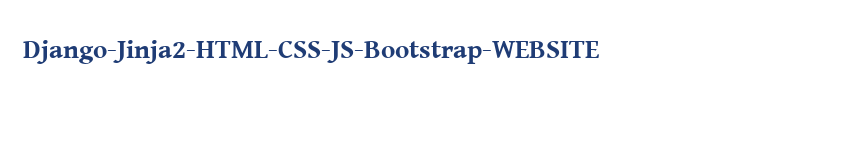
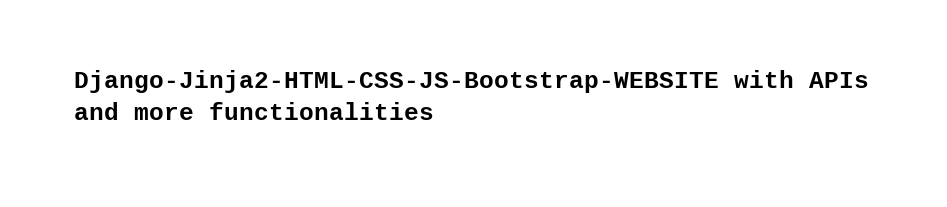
- Django-Jinja2-HTML-CSS-JS-Bootstrap-WEBSITE
+ Django-Jinja2-HTML-CSS-JS-Bootstrap-WEBSITE with APIs and more functionalities

